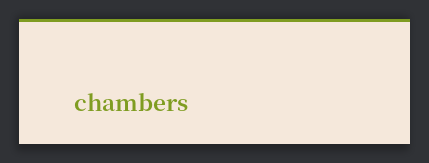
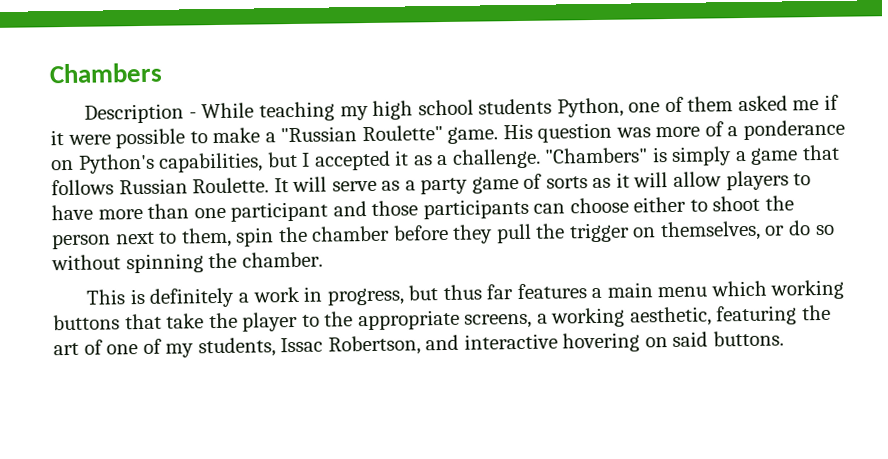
- chambers
+ Chambers
+ Description - While teaching my high school students Python, one of them asked me if it were possible to make a "Russian Roulette" game. His question was more of a ponderance on Python's capabilities, but I accepted it as a challenge. "Chambers" is simply a game that follows Russian Roulette. It will serve as a party game of sorts as it will allow players to have more than one participant and those participants can choose either to shoot the person next to them, spin the chamber before they pull the trigger on themselves, or do so without spinning the chamber.
+ This is definitely a work in progress, but thus far features a main menu which working buttons that take the player to the appropriate screens, a working aesthetic, featuring the art of one of my students, Issac Robertson, and interactive hovering on said buttons.

